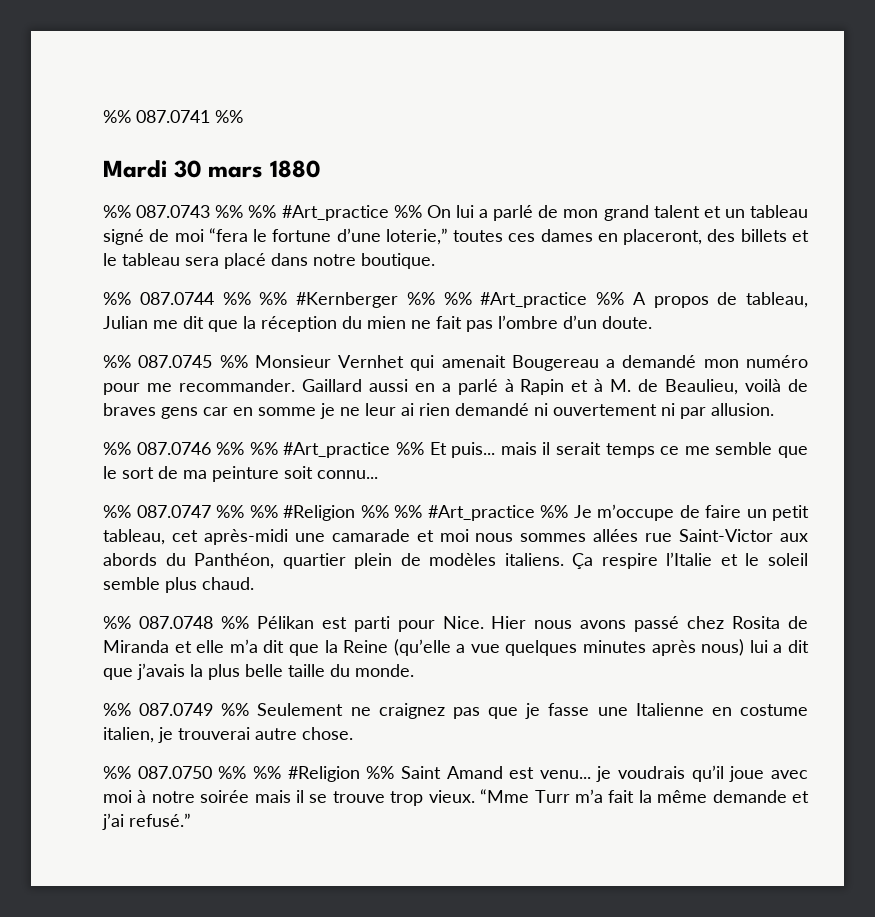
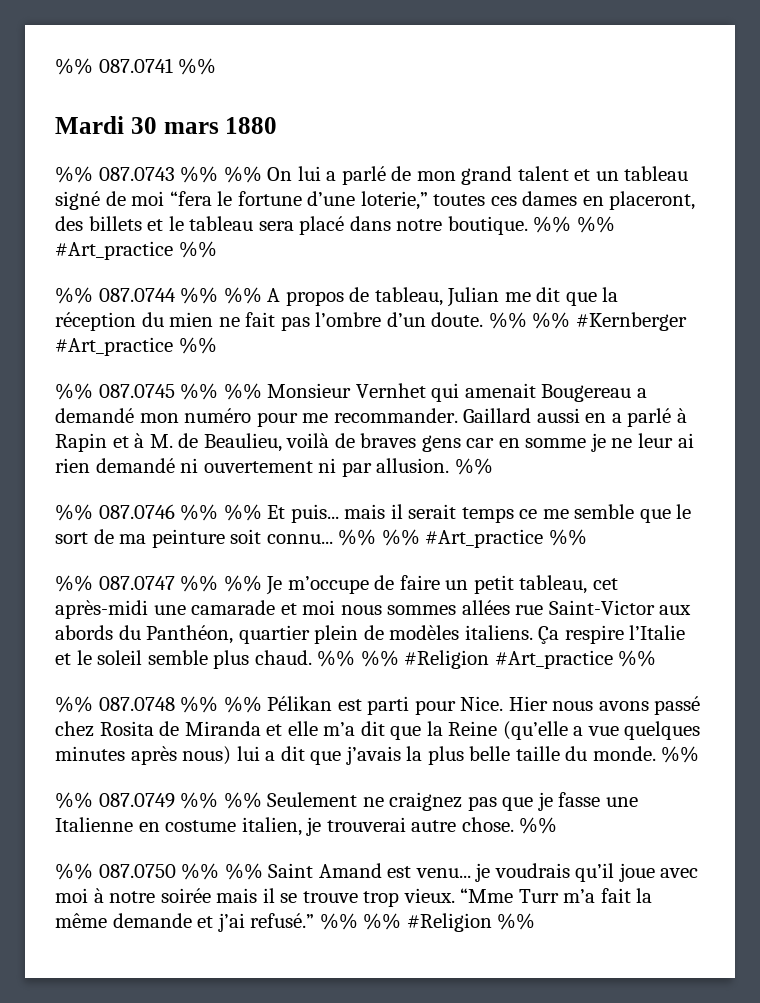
- %% 087.0743 %% %% #Art_practice %% On lui a parlé de mon grand talent et un tableau signé de moi “fera le fortune d’une loterie,” toutes ces dames en placeront, des billets et le tableau sera placé dans notre boutique.
+ %% 087.0743 %% %% On lui a parlé de mon grand talent et un tableau signé de moi “fera le fortune d’une loterie,” toutes ces dames en placeront, des billets et le tableau sera placé dans notre boutique. %% %% #Art_practice %%
- %% 087.0744 %% %% #Kernberger %% %% #Art_practice %% A propos de tableau, Julian me dit que la réception du mien ne fait pas l’ombre d’un doute.
+ %% 087.0744 %% %% A propos de tableau, Julian me dit que la réception du mien ne fait pas l’ombre d’un doute. %% %% #Kernberger #Art_practice %%
- %% 087.0745 %% Monsieur Vernhet qui amenait Bougereau a demandé mon numéro pour me recommander.
+ %% 087.0745 %% %% Monsieur Vernhet qui amenait Bougereau a demandé mon numéro pour me recommander.
- Gaillard aussi en a parlé à Rapin et à M. de Beaulieu, voilà de braves gens car en somme je ne leur ai rien demandé ni ouvertement ni par allusion.
+ Gaillard aussi en a parlé à Rapin et à M. de Beaulieu, voilà de braves gens car en somme je ne leur ai rien demandé ni ouvertement ni par allusion. %%
- %% 087.0746 %% %% #Art_practice %% Et puis... mais il serait temps ce me semble que le sort de ma peinture soit connu...
+ %% 087.0746 %% %% Et puis... mais il serait temps ce me semble que le sort de ma peinture soit connu... %% %% #Art_practice %%
- %% 087.0747 %% %% #Religion %% %% #Art_practice %% Je m’occupe de faire un petit tableau, cet après-midi une camarade et moi nous sommes allées rue Saint-Victor aux abords du Panthéon, quartier plein de modèles italiens.
+ %% 087.0747 %% %% Je m’occupe de faire un petit tableau, cet après-midi une camarade et moi nous sommes allées rue Saint-Victor aux abords du Panthéon, quartier plein de modèles italiens.
+ %% %% #Religion #Art_practice %%
- %% 087.0748 %% Pélikan est parti pour Nice.
+ %% 087.0748 %% %% Pélikan est parti pour Nice.
- Hier nous avons passé chez Rosita de Miranda et elle m’a dit que la Reine (qu’elle a vue quelques minutes après nous) lui a dit que j’avais la plus belle taille du monde.
+ Hier nous avons passé chez Rosita de Miranda et elle m’a dit que la Reine (qu’elle a vue quelques minutes après nous) lui a dit que j’avais la plus belle taille du monde. %%
- %% 087.0749 %% Seulement ne craignez pas que je fasse une Italienne en costume italien, je trouverai autre chose.
+ %% 087.0749 %% %% Seulement ne craignez pas que je fasse une Italienne en costume italien, je trouverai autre chose. %%
- %% 087.0750 %% %% #Religion %% Saint Amand est venu... je voudrais qu’il joue avec moi à notre soirée mais il se trouve trop vieux.
+ %% 087.0750 %% %% Saint Amand est venu... je voudrais qu’il joue avec moi à notre soirée mais il se trouve trop vieux.
+ %% %% #Religion %%

